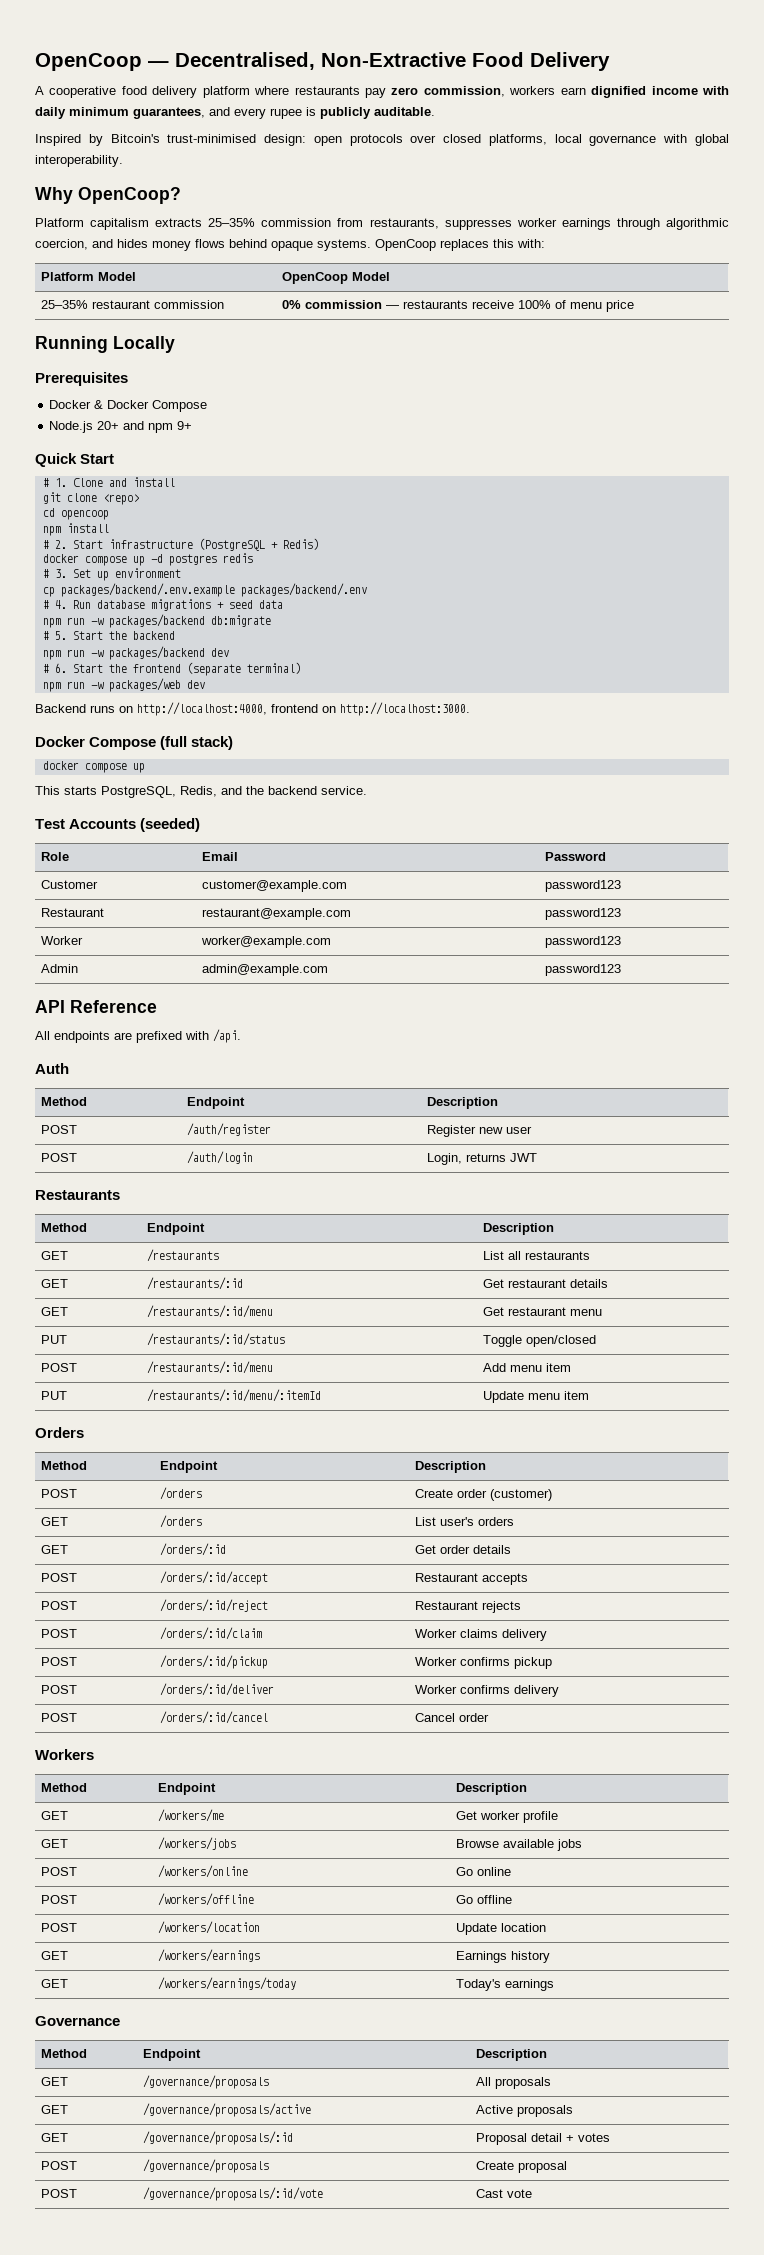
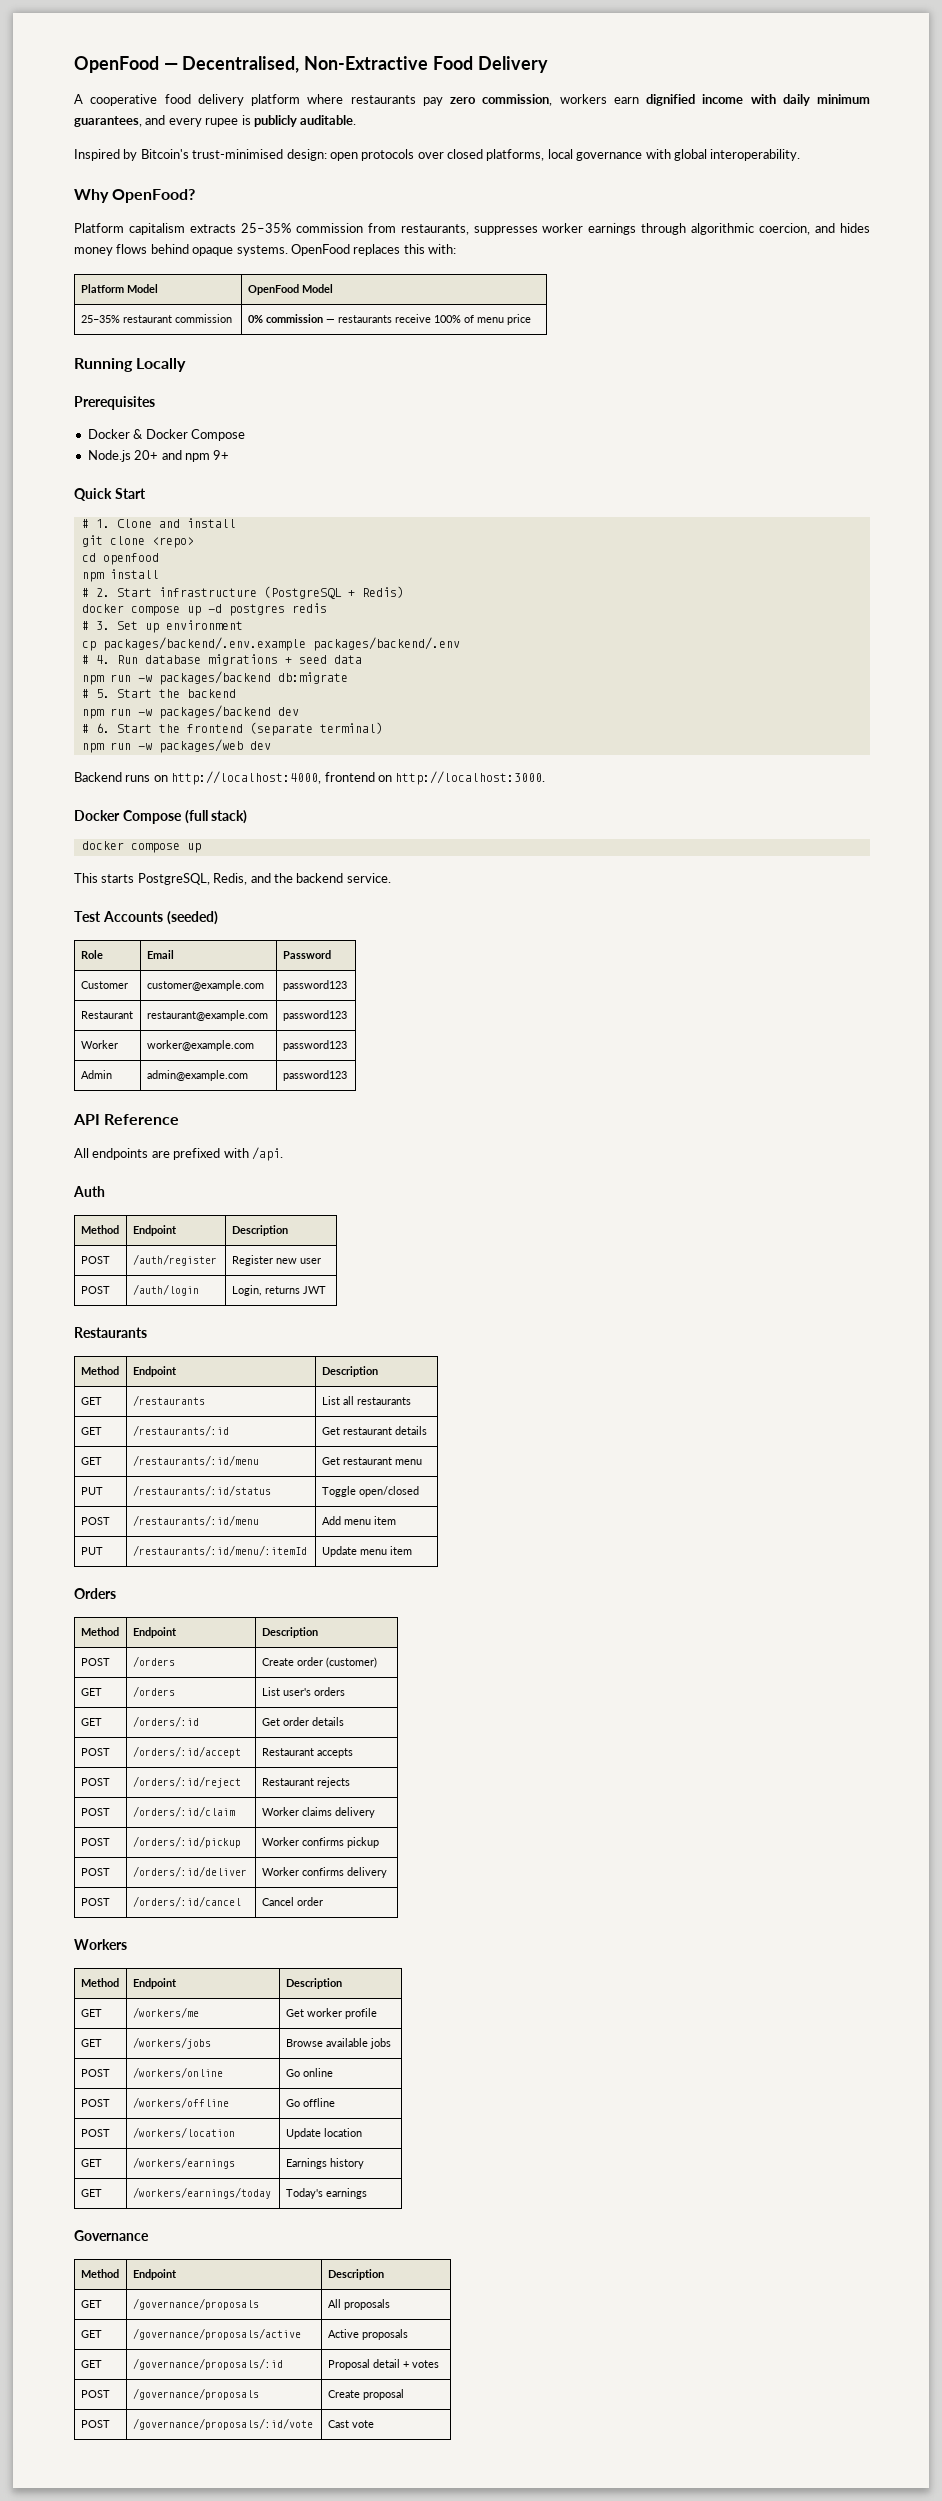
- OpenCoop — Decentralised, Non-Extractive Food Delivery
+ OpenFood — Decentralised, Non-Extractive Food Delivery
- Why OpenCoop?
+ Why OpenFood?
- OpenCoop replaces this with:
+ OpenFood replaces this with:
- Platform Model | OpenCoop Model
+ Platform Model | OpenFood Model
- cd opencoop
+ cd openfood

